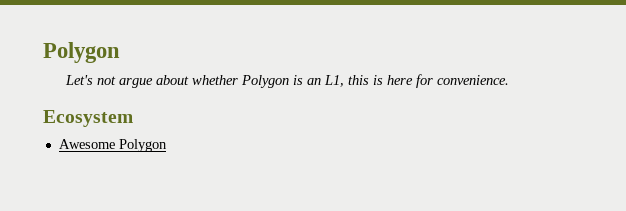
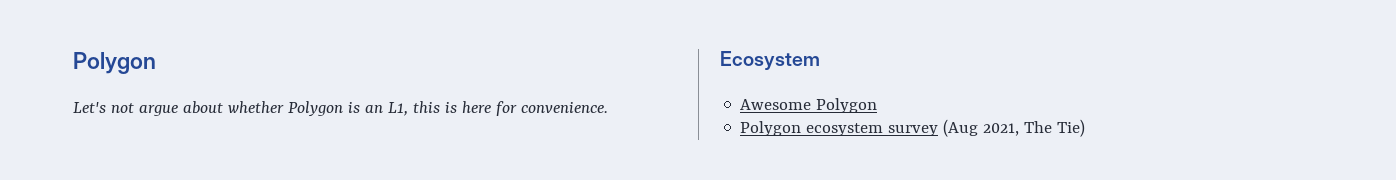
+ Polygon ecosystem survey (Aug 2021, The Tie)

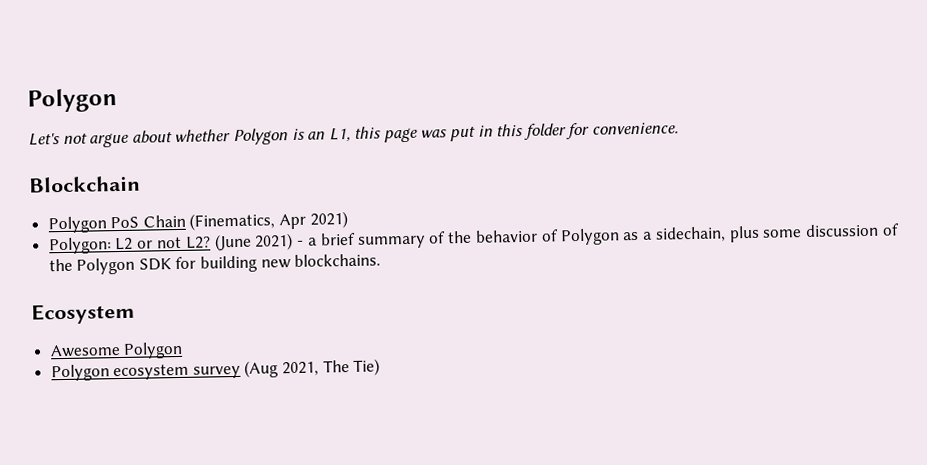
- Let's not argue about whether Polygon is an L1, this is here for convenience.
+ Let's not argue about whether Polygon is an L1, this page was put in this folder for convenience.
+ Blockchain
+ Polygon PoS Chain (Finematics, Apr 2021)
+ Polygon: L2 or not L2? (June 2021) - a brief summary of the behavior of Polygon as a sidechain, plus some discussion of the Polygon SDK for building new blockchains.

